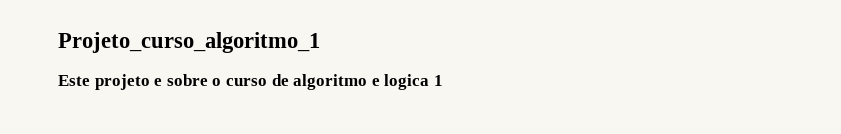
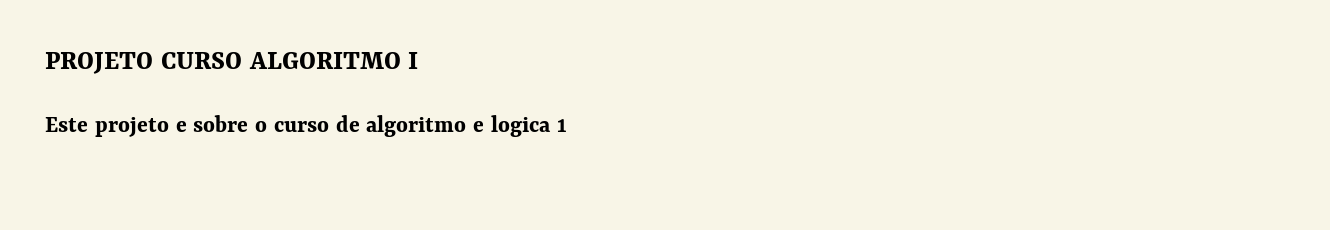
- Projeto_curso_algoritmo_1
+ PROJETO CURSO ALGORITMO I

